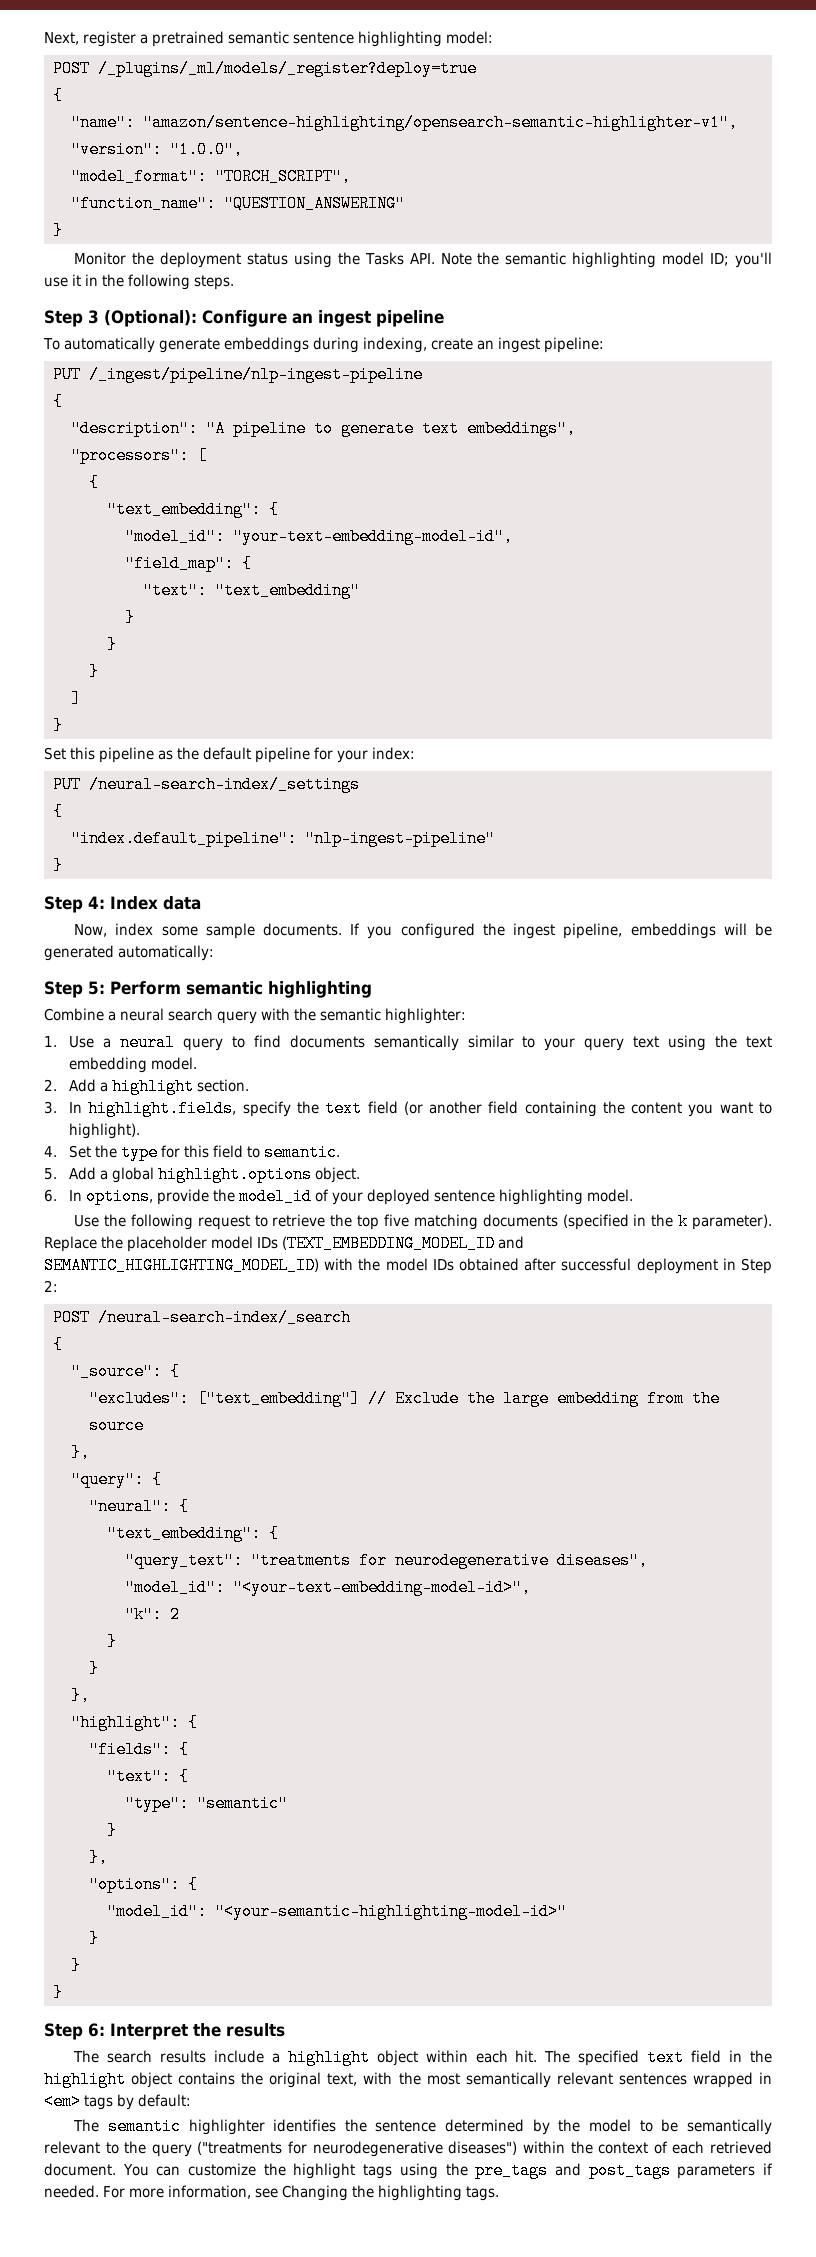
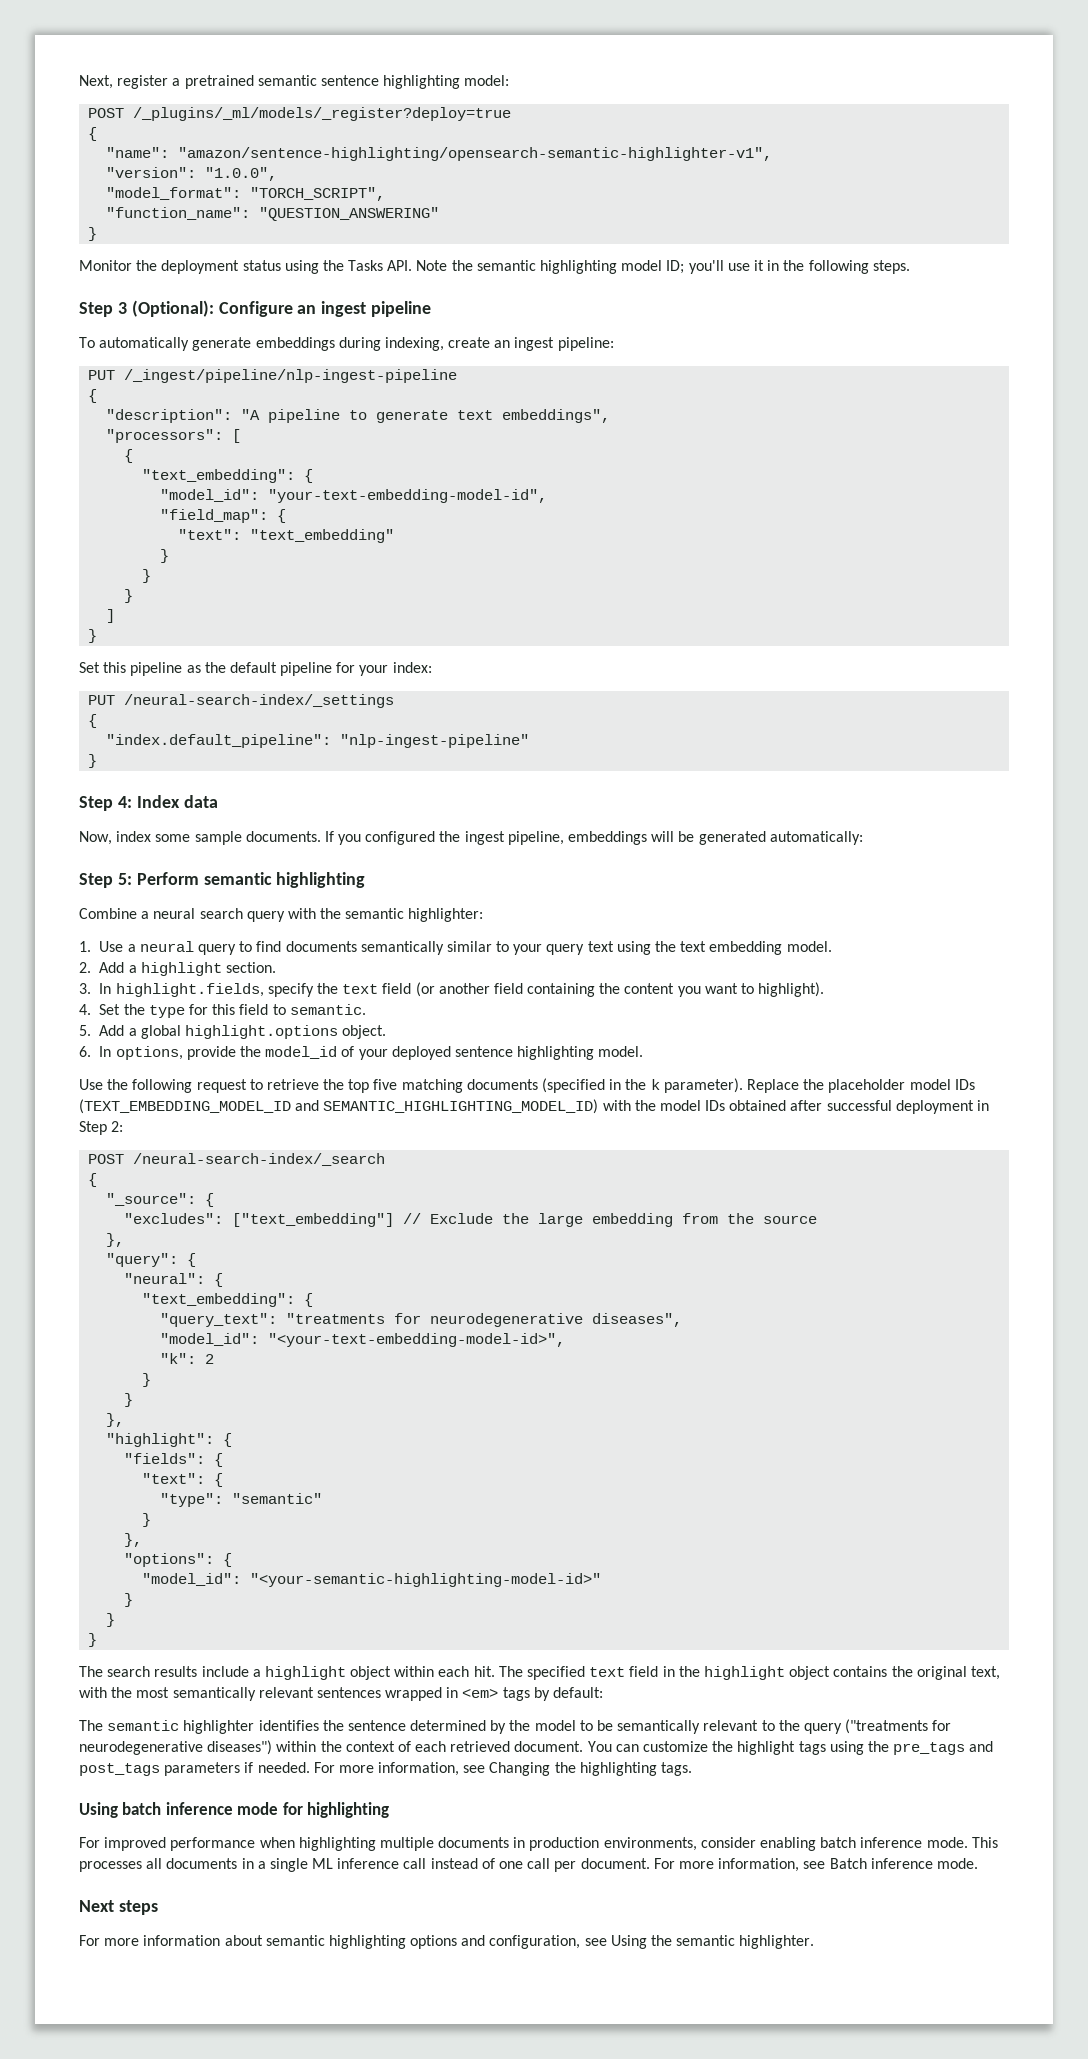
- Step 6: Interpret the results
+ Using batch inference mode for highlighting
+ For improved performance when highlighting multiple documents in production environments, consider enabling batch inference mode. This processes all documents in a single ML inference call instead of one call per document. For more information, see Batch inference mode.
+ Next steps
+ For more information about semantic highlighting options and configuration, see Using the semantic highlighter.

